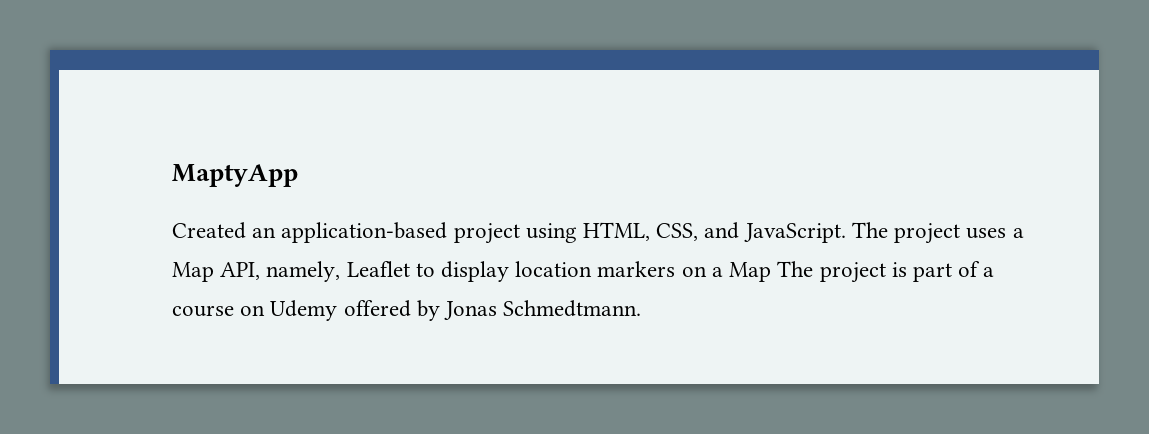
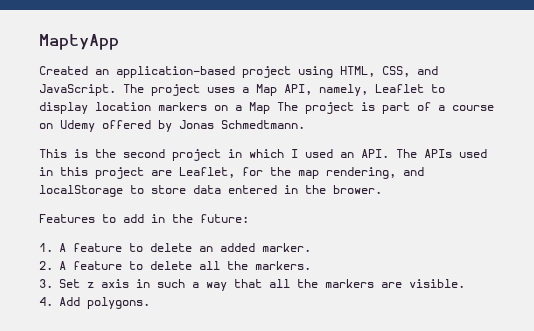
+ This is the second project in which I used an API. The APIs used in this project are Leaflet, for the map rendering, and localStorage to store data entered in the brower.
+ Features to add in the future:
+ 1. A feature to delete an added marker.
+ 2. A feature to delete all the markers.
+ 3. Set z axis in such a way that all the markers are visible.
+ 4. Add polygons.

